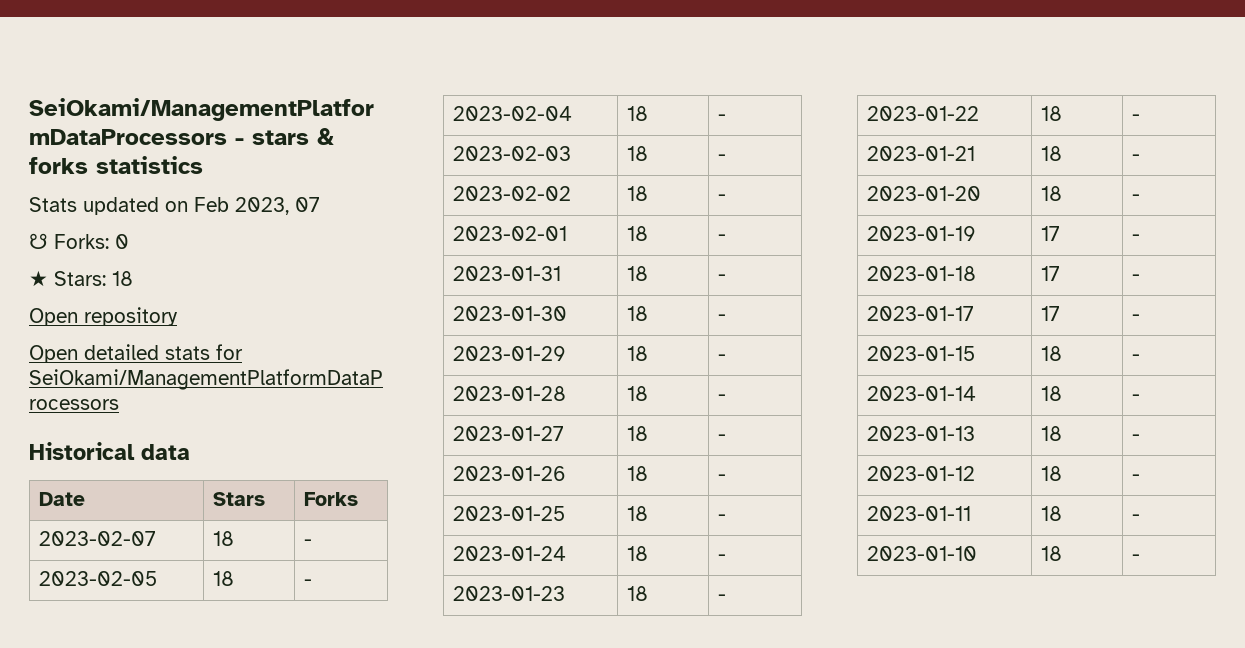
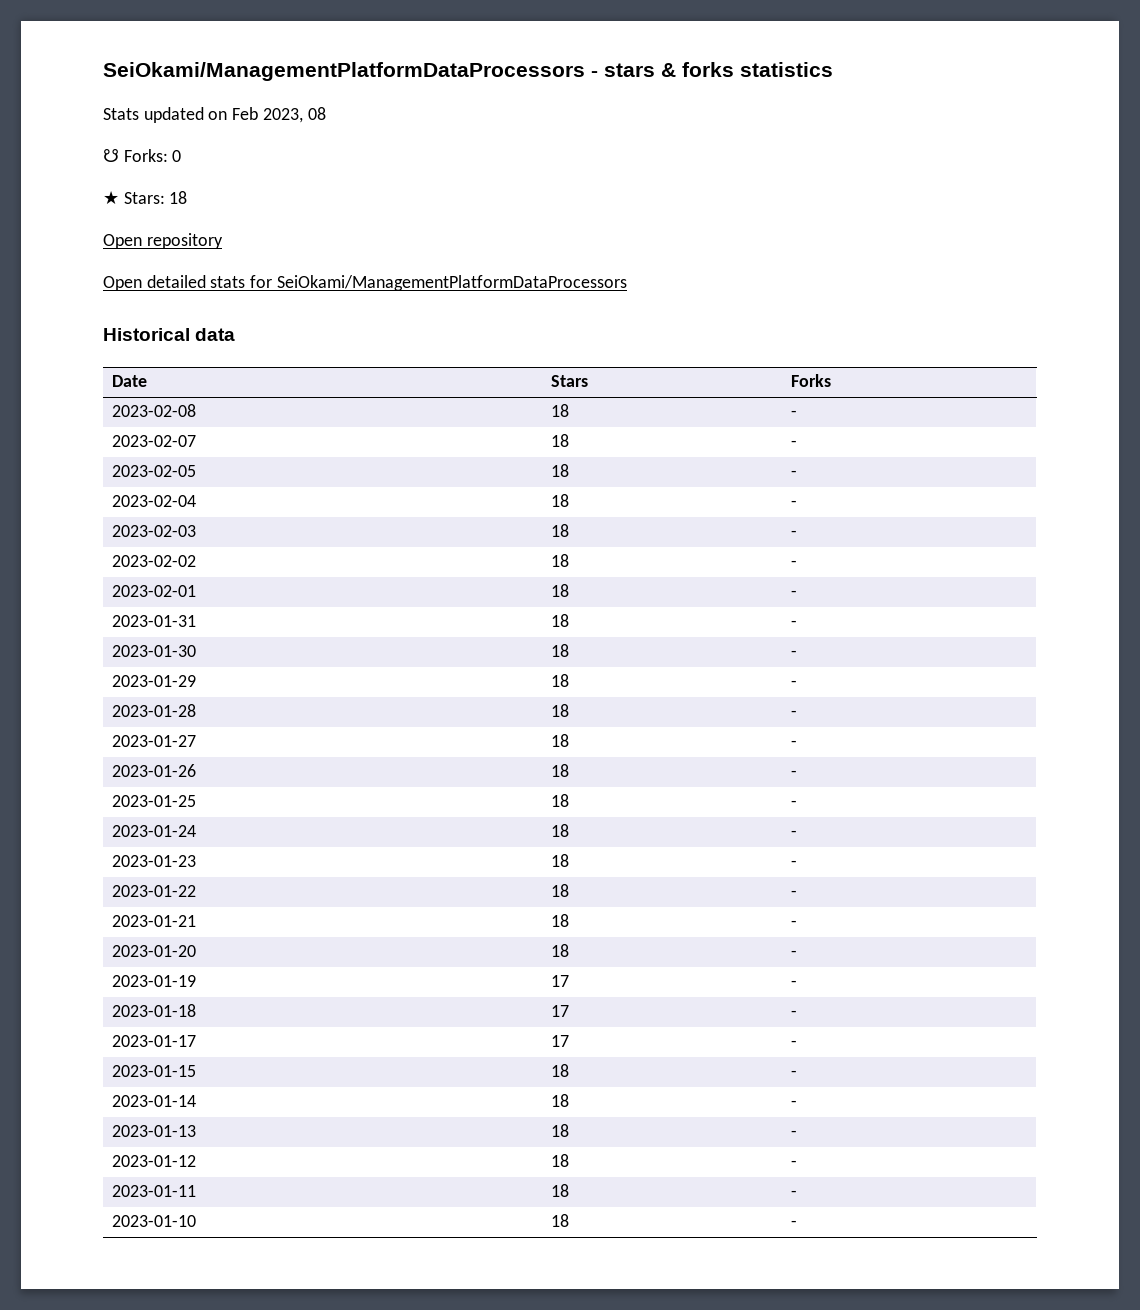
- Stats updated on Feb 2023, 07
+ Stats updated on Feb 2023, 08
+ 2023-02-08 | 18 | -

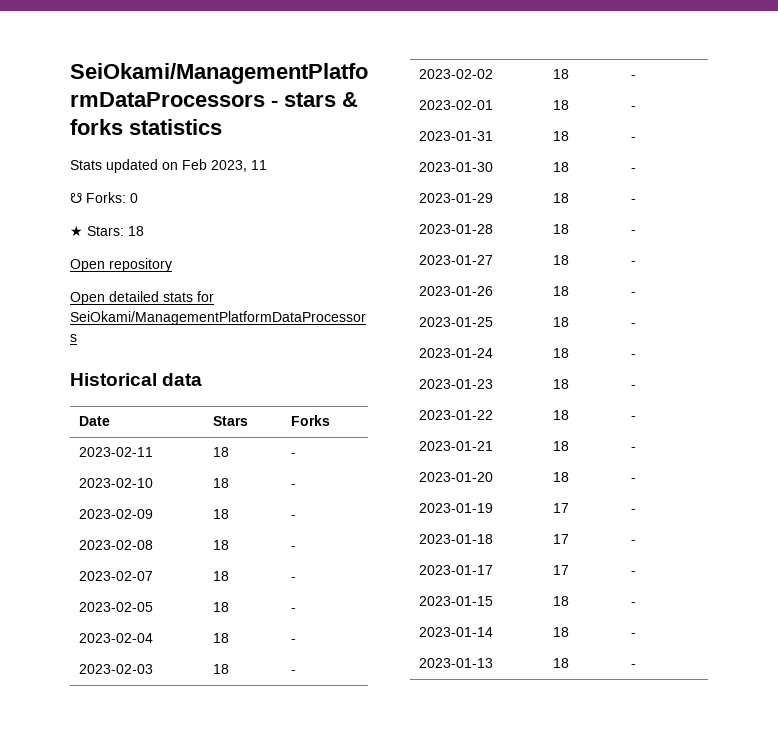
- Stats updated on Feb 2023, 08
+ Stats updated on Feb 2023, 11
+ 2023-02-11 | 18 | -
+ 2023-02-10 | 18 | -
+ 2023-02-09 | 18 | -
- 2023-01-12 | 18 | -
- 2023-01-11 | 18 | -
- 2023-01-10 | 18 | -

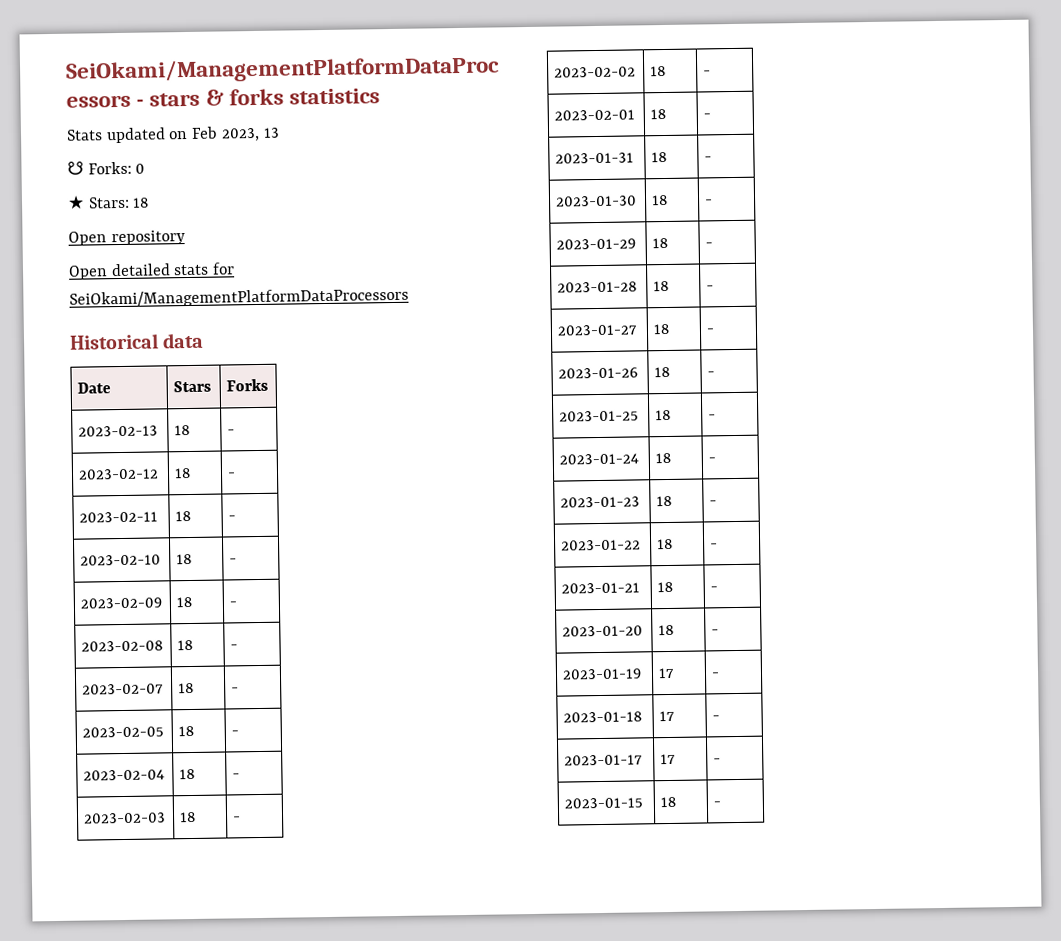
- Stats updated on Feb 2023, 11
+ Stats updated on Feb 2023, 13
+ 2023-02-13 | 18 | -
+ 2023-02-12 | 18 | -
- 2023-01-14 | 18 | -
- 2023-01-13 | 18 | -

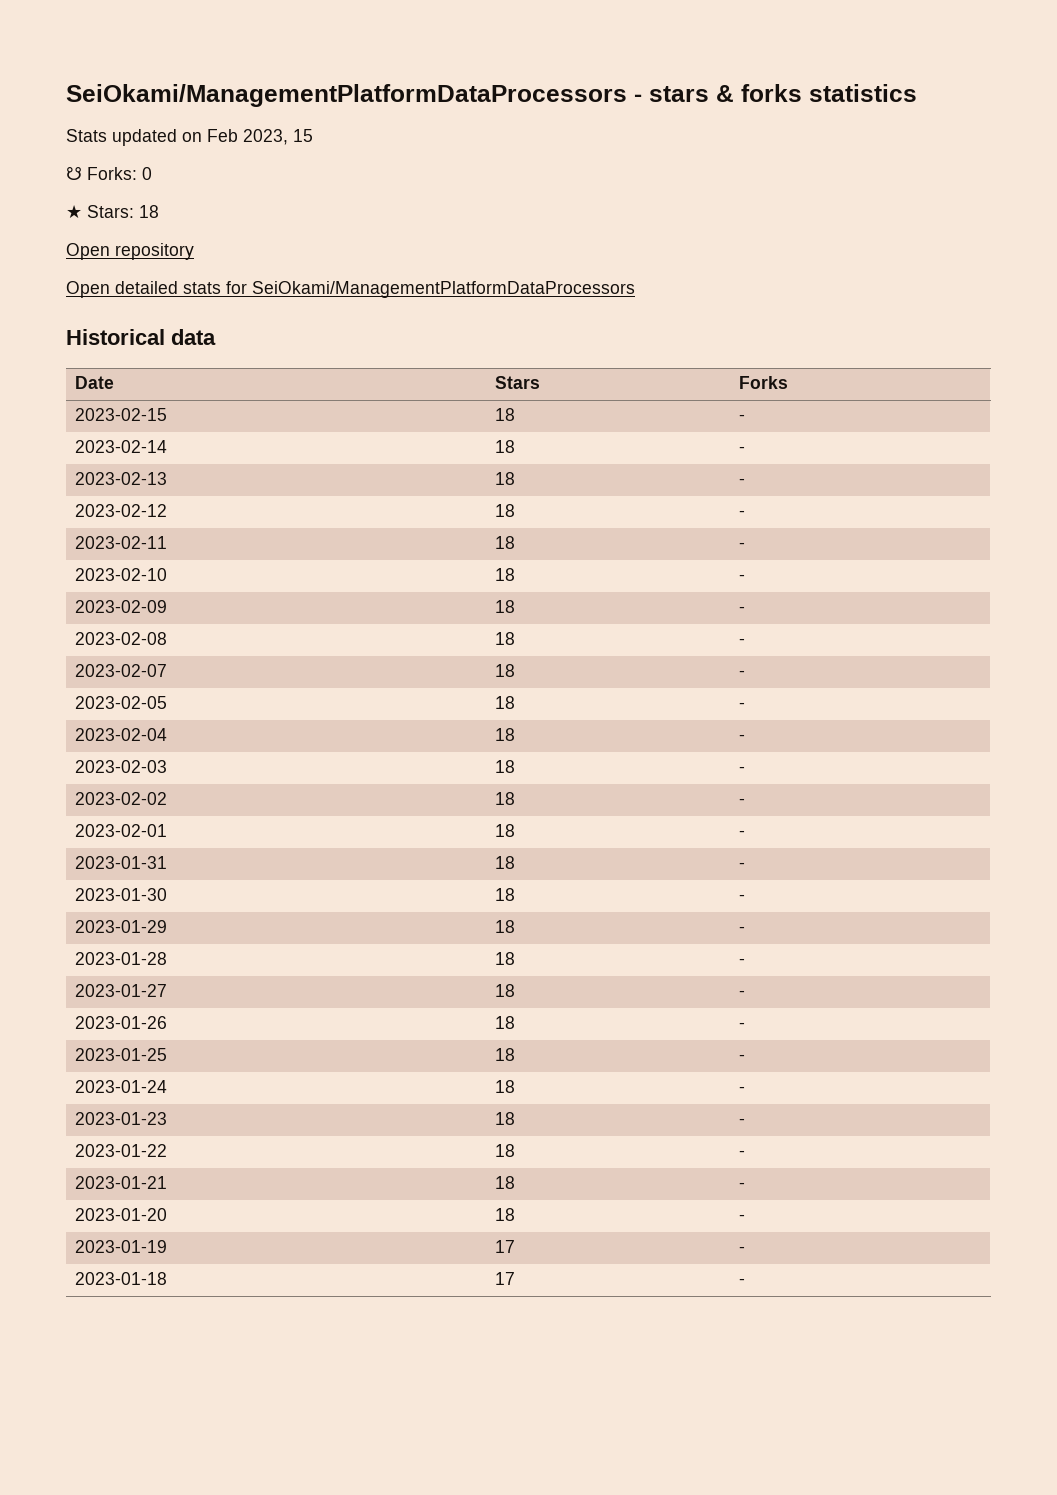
- Stats updated on Feb 2023, 13
+ Stats updated on Feb 2023, 15
+ 2023-02-15 | 18 | -
+ 2023-02-14 | 18 | -
- 2023-01-17 | 17 | -
- 2023-01-15 | 18 | -

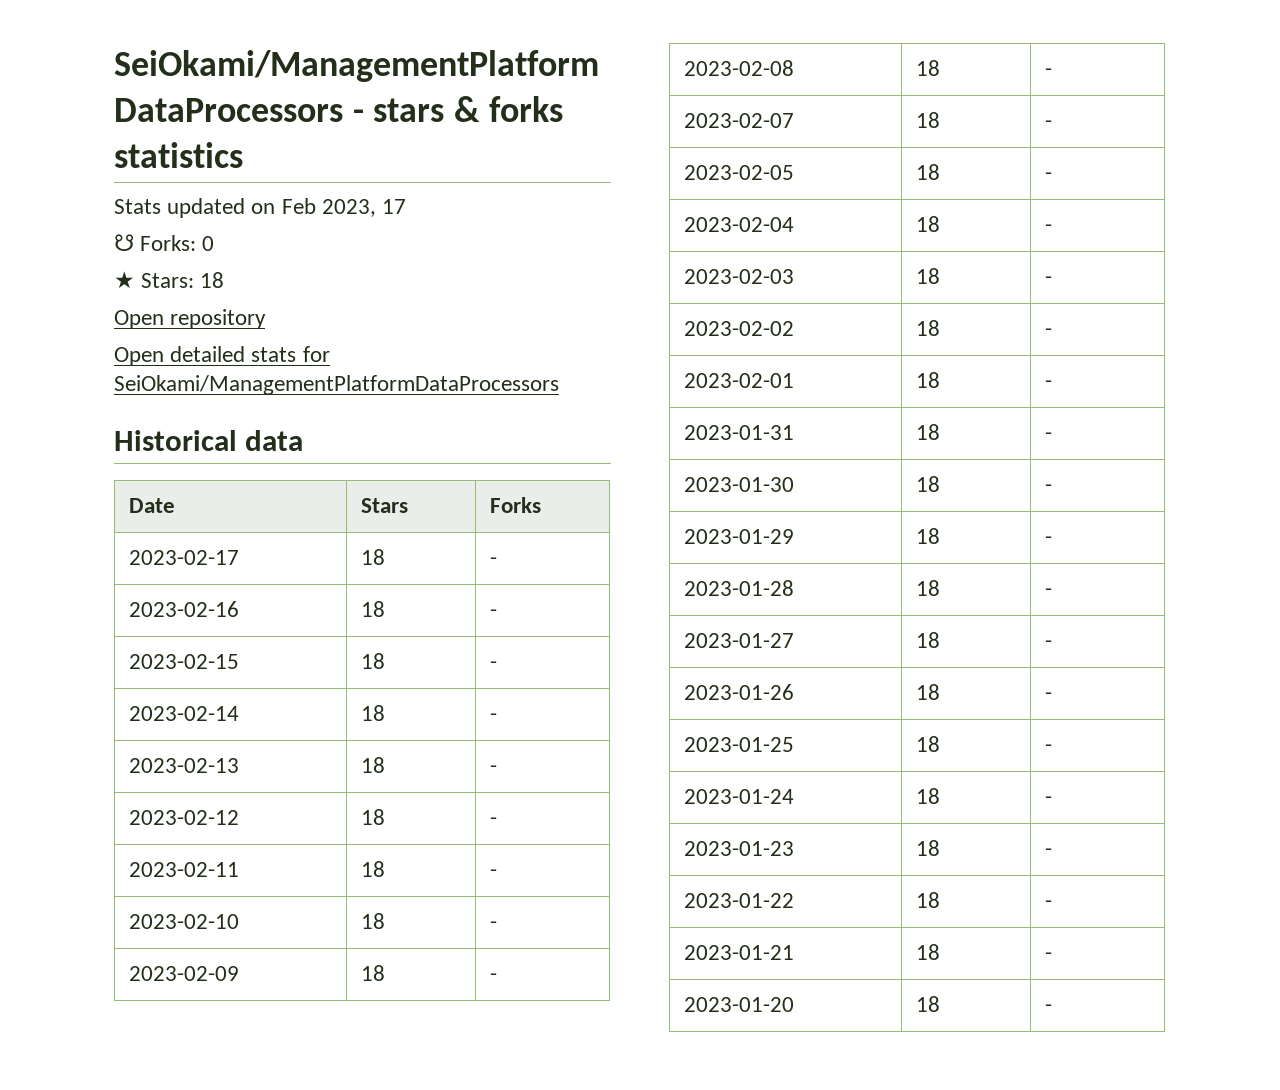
- Stats updated on Feb 2023, 15
+ Stats updated on Feb 2023, 17
+ 2023-02-17 | 18 | -
+ 2023-02-16 | 18 | -
- 2023-01-19 | 17 | -
- 2023-01-18 | 17 | -

